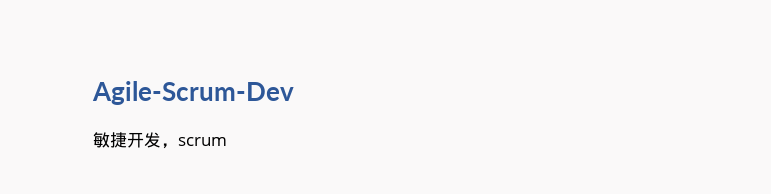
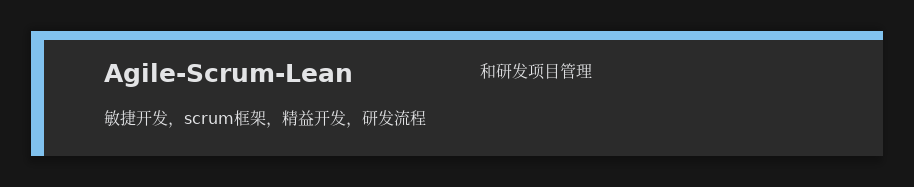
- Agile-Scrum-Dev
+ Agile-Scrum-Lean
- 敏捷开发，scrum
+ 敏捷开发，scrum框架，精益开发，研发流程和研发项目管理

